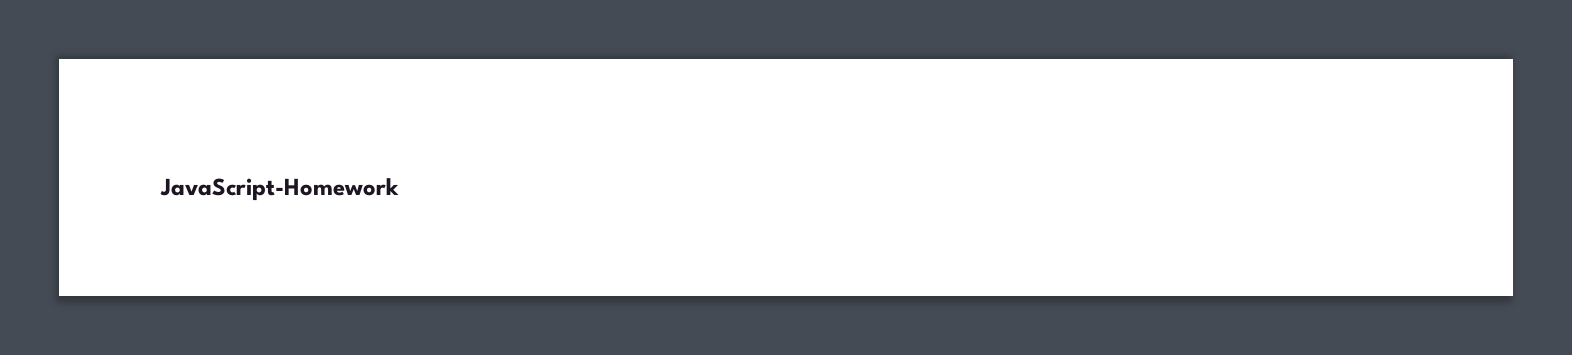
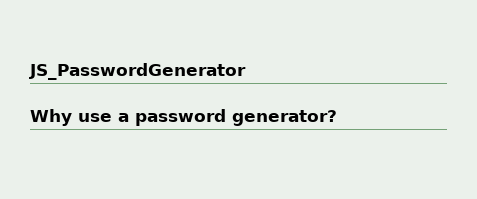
- JavaScript-Homework
+ JS_PasswordGenerator
+ Why use a password generator?

